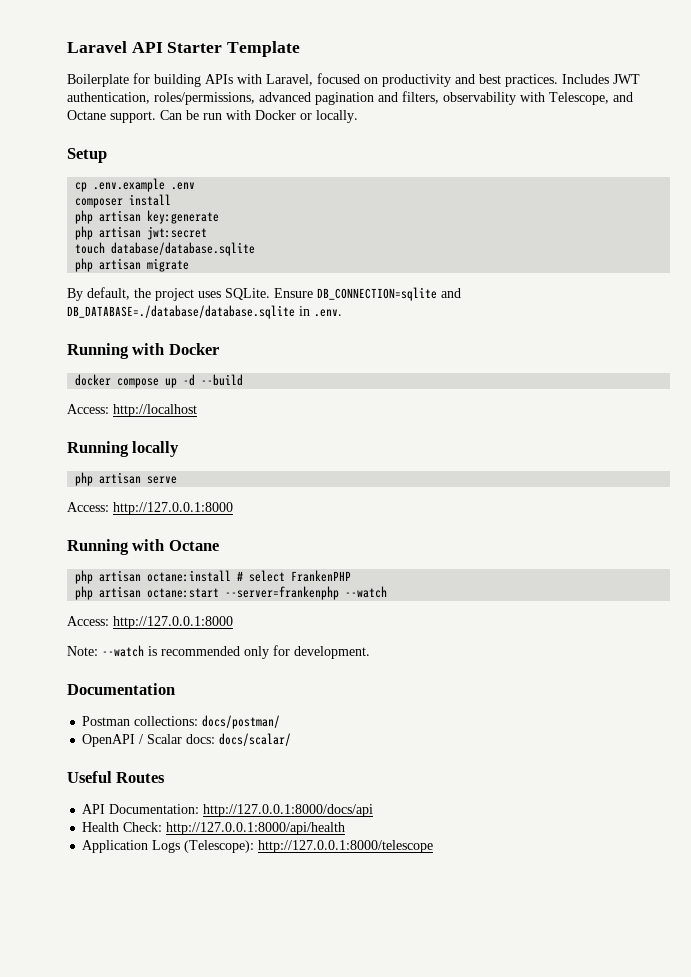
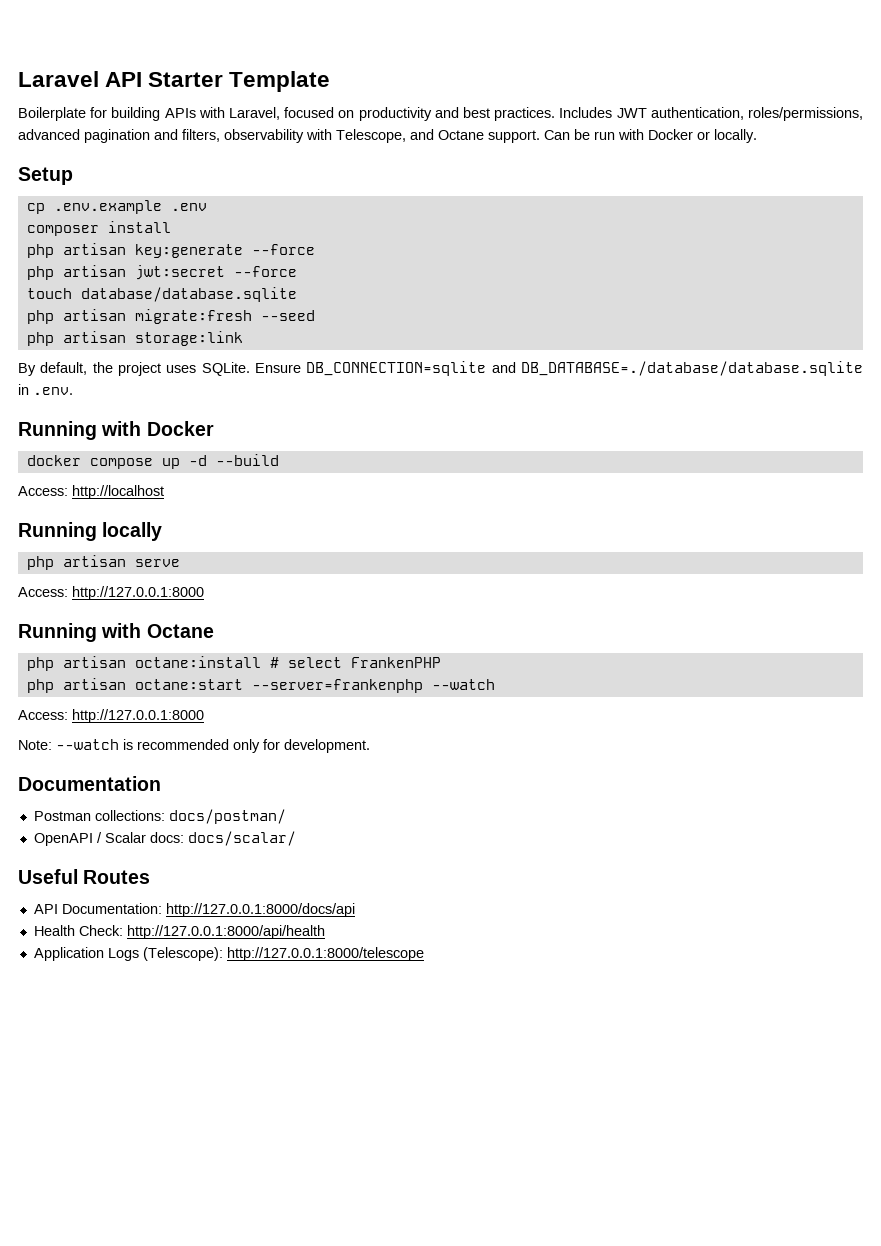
- php artisan key:generate
+ php artisan key:generate --force
- php artisan jwt:secret
+ php artisan jwt:secret --force
- php artisan migrate
+ php artisan migrate:fresh --seed
+ php artisan storage:link

